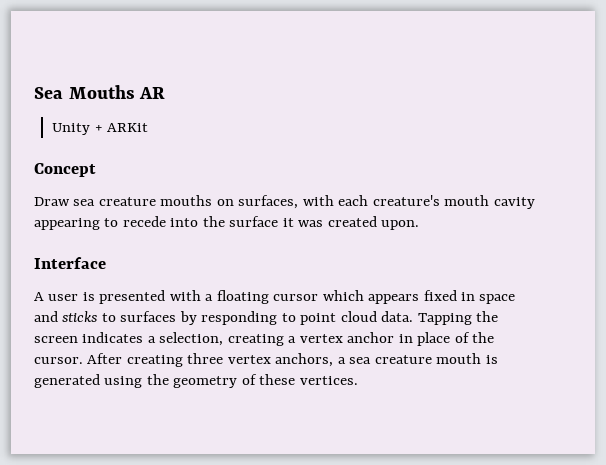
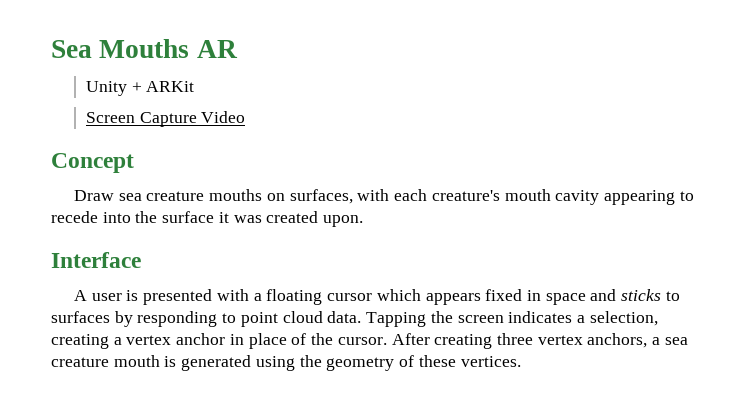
+ Screen Capture Video

